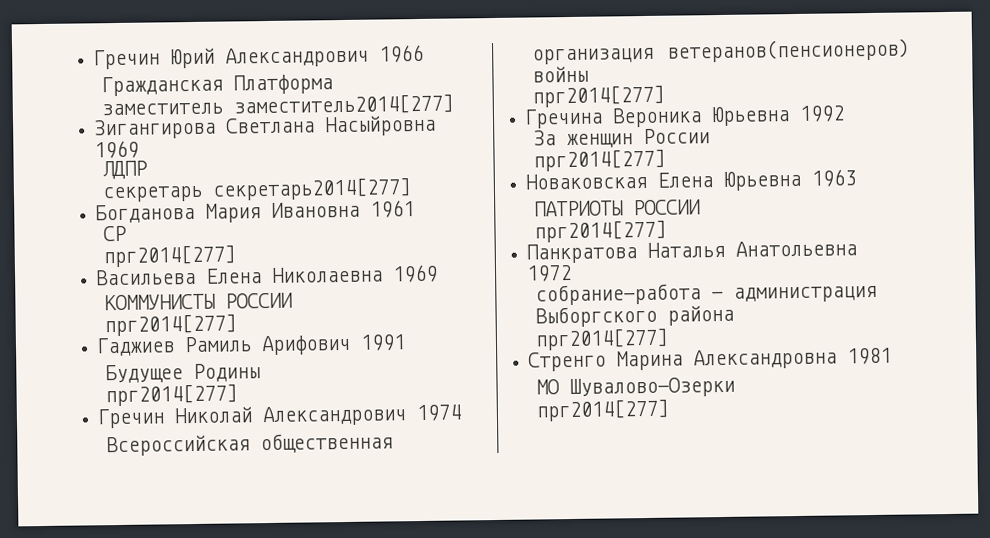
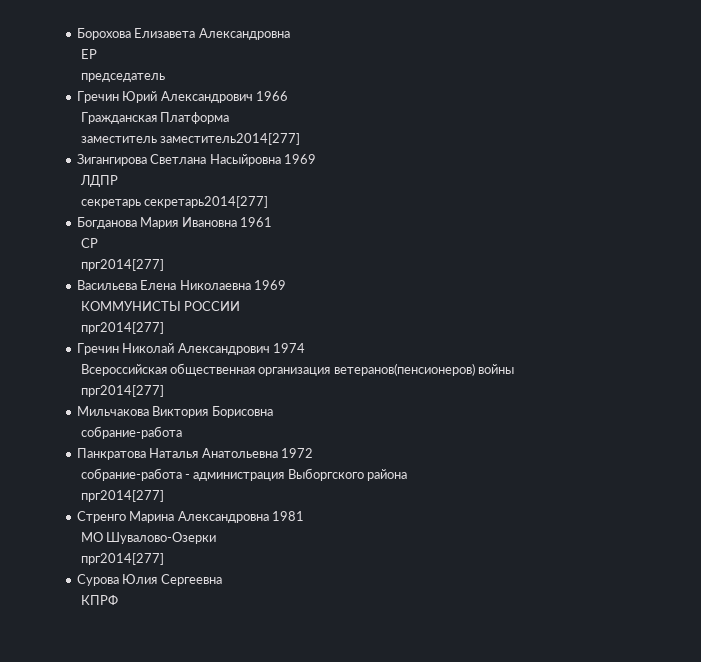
+ Борохова Елизавета Александровна
+ ЕР
+ председатель
- Гаджиев Рамиль Арифович 1991
- Будущее Родины
- прг2014[277]
- Гречина Вероника Юрьевна 1992
- За женщин России
- прг2014[277]
- Новаковская Елена Юрьевна 1963
- ПАТРИОТЫ РОССИИ
- прг2014[277]
+ Мильчакова Виктория Борисовна
+ собрание-работа
+ Сурова Юлия Сергеевна
+ КПРФ

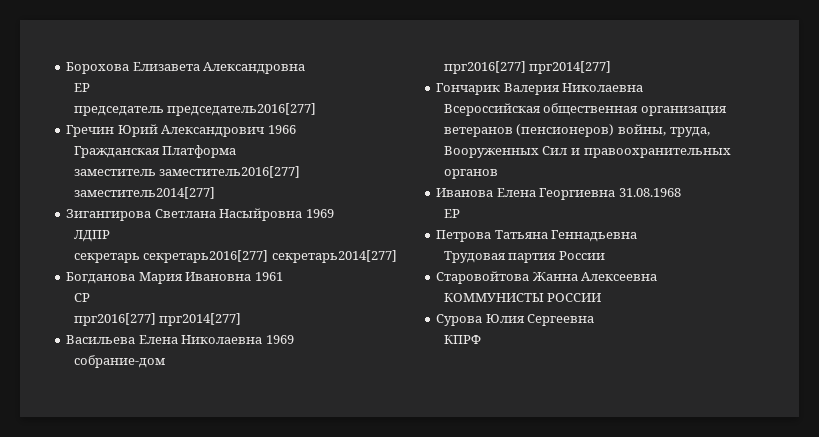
- председатель
+ председатель председатель2016[277]
- заместитель заместитель2014[277]
+ заместитель заместитель2016[277] заместитель2014[277]
- секретарь секретарь2014[277]
+ секретарь секретарь2016[277] секретарь2014[277]
  СР
- прг2014[277]
+ прг2016[277] прг2014[277]
- КОММУНИСТЫ РОССИИ
- прг2014[277]
- Гречин Николай Александрович 1974
+ собрание-дом
+ прг2016[277] прг2014[277]
+ Гончарик Валерия Николаевна
- Всероссийская общественная организация ветеранов(пенсионеров) войны
- прг2014[277]
- Мильчакова Виктория Борисовна
- собрание-работа
- Панкратова Наталья Анатольевна 1972
- собрание-работа - администрация Выборгского района
- прг2014[277]
- Стренго Марина Александровна 1981
- МО Шувалово-Озерки
- прг2014[277]
+ Всероссийская общественная организация ветеранов (пенсионеров) войны, труда, Вооруженных Сил и правоохранительных органов
+ Иванова Елена Георгиевна 31.08.1968
+ ЕР
+ Петрова Татьяна Геннадьевна
+ Трудовая партия России
+ Старовойтова Жанна Алексеевна
+ КОММУНИСТЫ РОССИИ

